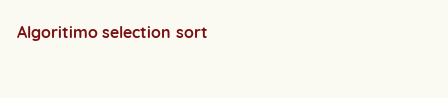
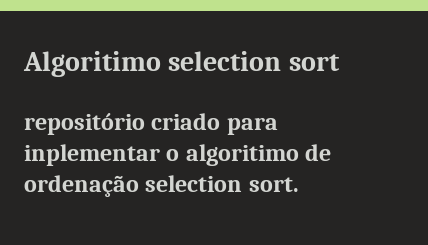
+ repositório criado para inplementar o algoritimo de ordenação selection sort.

